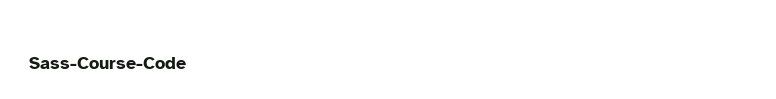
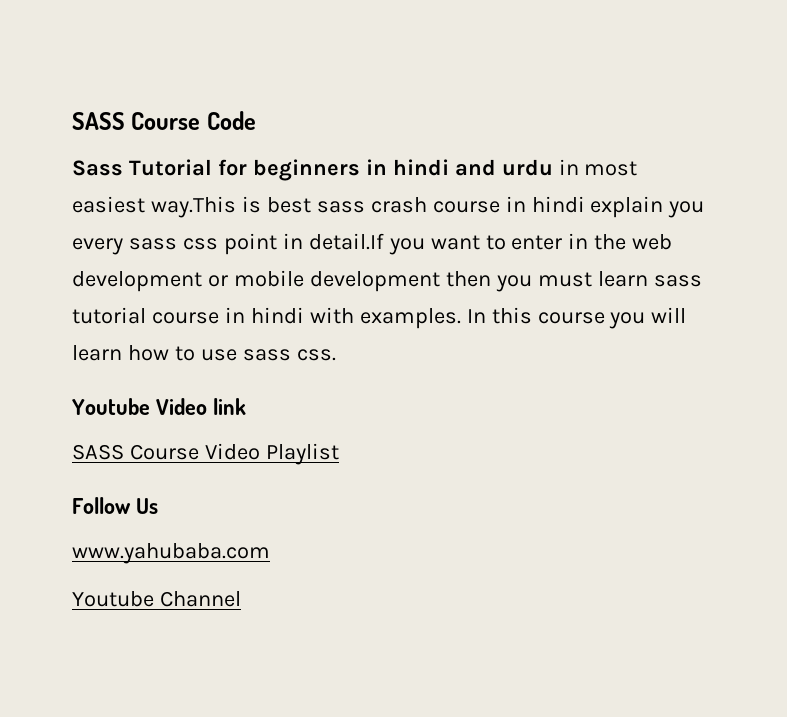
- Sass-Course-Code
+ SASS Course Code
+ Sass Tutorial for beginners in hindi and urdu in most easiest way.This is best sass crash course in hindi explain you every sass css point in detail.If you want to enter in the web development or mobile development then you must learn sass tutorial course in hindi with examples. In this course you will learn how to use sass css.
+ Youtube Video link
+ SASS Course Video Playlist
+ Follow Us
+ www.yahubaba.com
+ Youtube Channel

